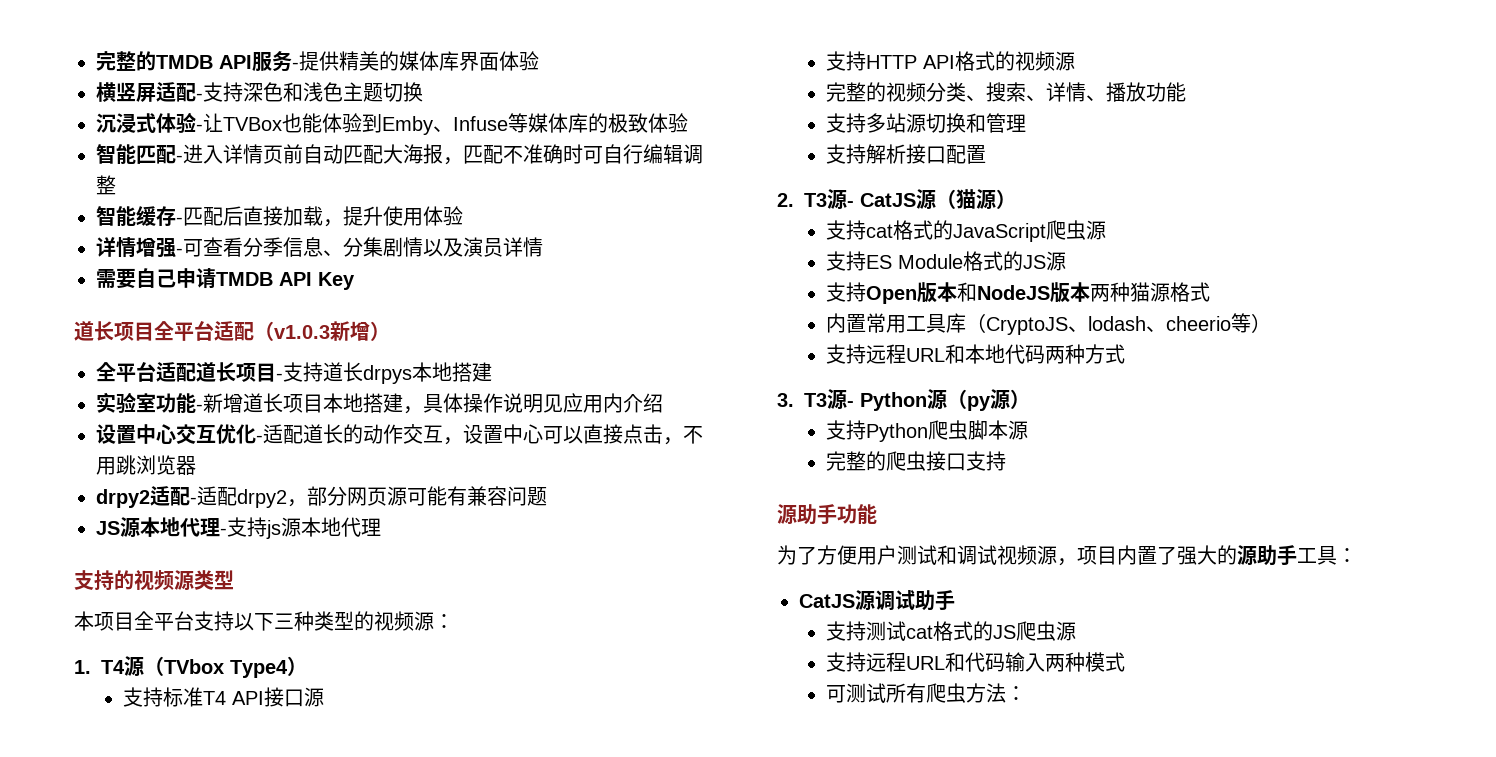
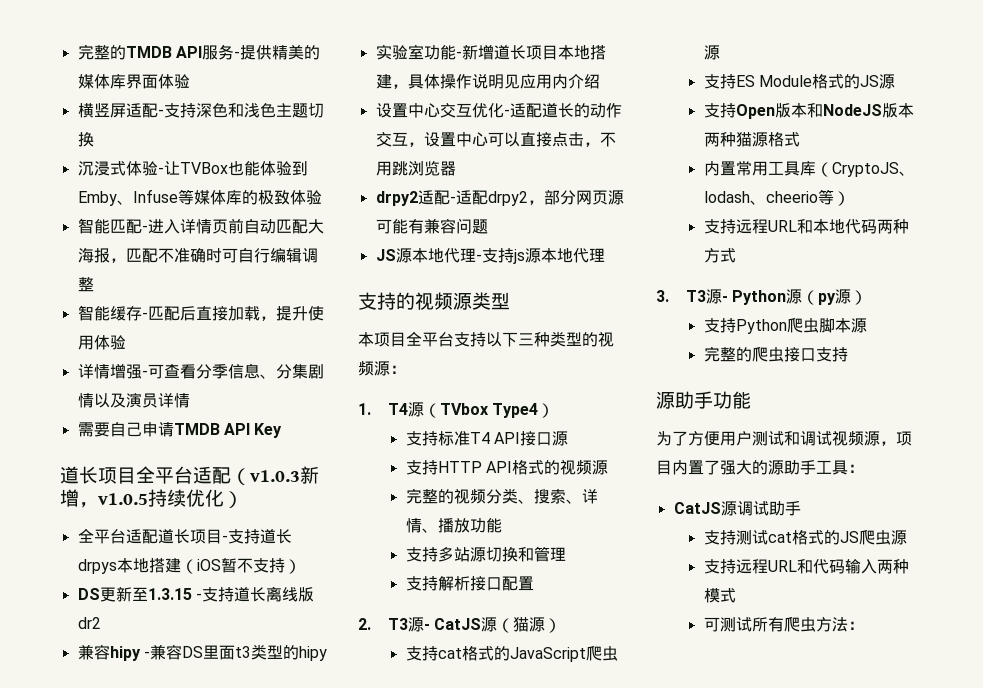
- 道长项目全平台适配（v1.0.3新增）
+ 道长项目全平台适配（v1.0.3新增，v1.0.5持续优化）
- 全平台适配道长项目-支持道长drpys本地搭建
+ 全平台适配道长项目-支持道长drpys本地搭建（iOS暂不支持）
+ DS更新至1.3.15 -支持道长离线版dr2
+ 兼容hipy -兼容DS里面t3类型的hipy

